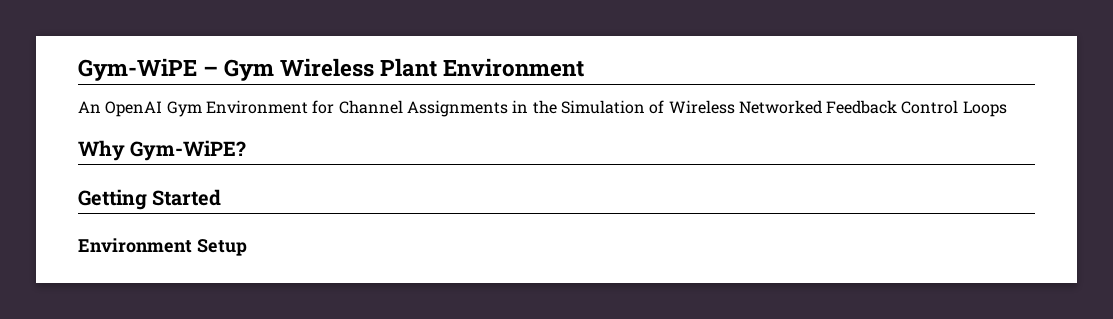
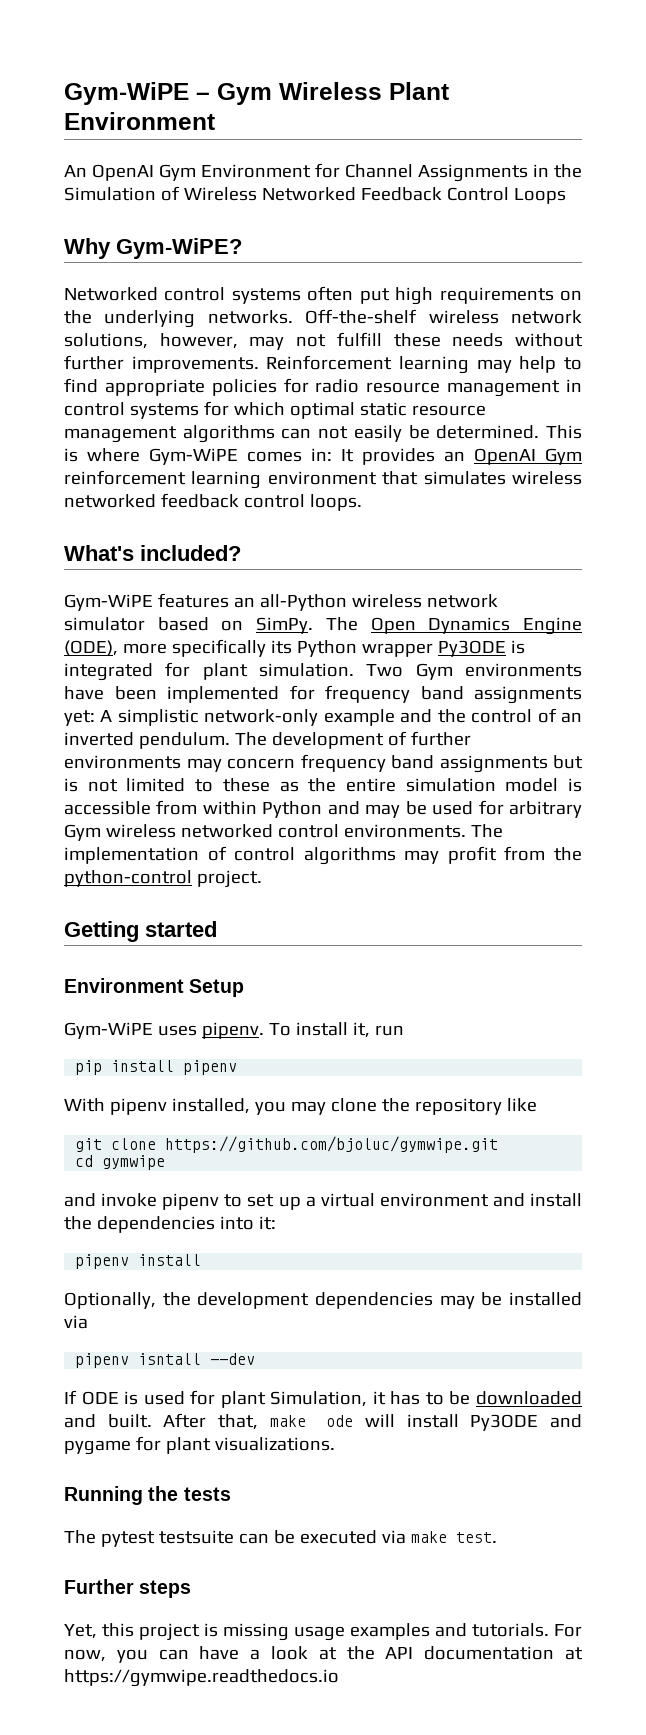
+ Networked control systems often put high requirements on the underlying networks. Off-the-shelf wireless network solutions, however, may not fulfill these needs without further improvements. Reinforcement learning may help to find appropriate policies for radio resource management in control systems for which optimal static resource management algorithms can not easily be determined. This is where Gym-WiPE comes in: It provides an OpenAI Gym reinforcement learning environment that simulates wireless networked feedback control loops.
+ What's included?
+ Gym-WiPE features an all-Python wireless network simulator based on SimPy. The Open Dynamics Engine (ODE), more specifically its Python wrapper Py3ODE is integrated for plant simulation. Two Gym environments have been implemented for frequency band assignments yet: A simplistic network-only example and the control of an inverted pendulum. The development of further environments may concern frequency band assignments but is not limited to these as the entire simulation model is accessible from within Python and may be used for arbitrary Gym wireless networked control environments. The implementation of control algorithms may profit from the python-control project.
- Getting Started
+ Getting started
+ Gym-WiPE uses pipenv. To install it, run
+ pip install pipenv
+ With pipenv installed, you may clone the repository like
+ git clone https://github.com/bjoluc/gymwipe.git
+ cd gymwipe
+ and invoke pipenv to set up a virtual environment and install the dependencies into it:
+ pipenv install
+ Optionally, the development dependencies may be installed via
+ pipenv isntall --dev
+ If ODE is used for plant Simulation, it has to be downloaded and built. After that, make ode will install Py3ODE and pygame for plant visualizations.
+ Running the tests
+ The pytest testsuite can be executed via make test.
+ Further steps
+ Yet, this project is missing usage examples and tutorials. For now, you can have a look at the API documentation at https://gymwipe.readthedocs.io

